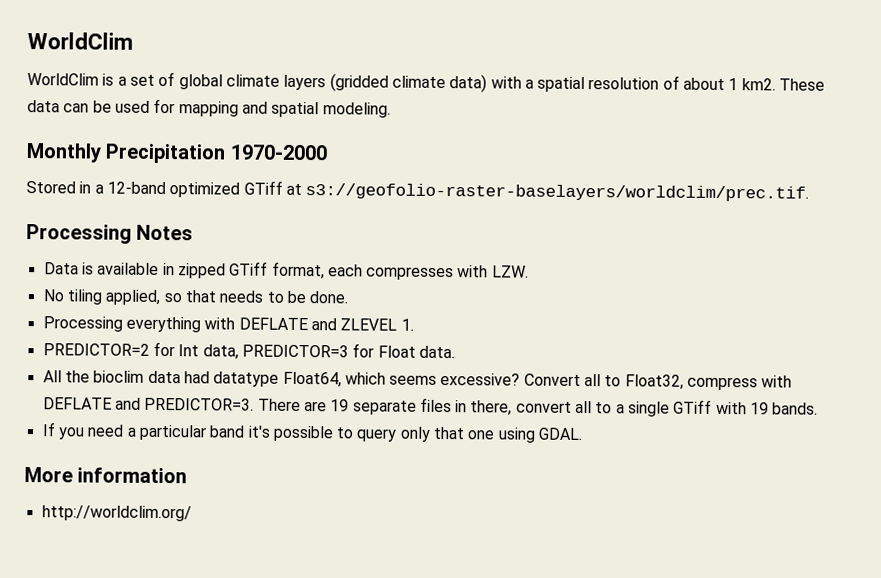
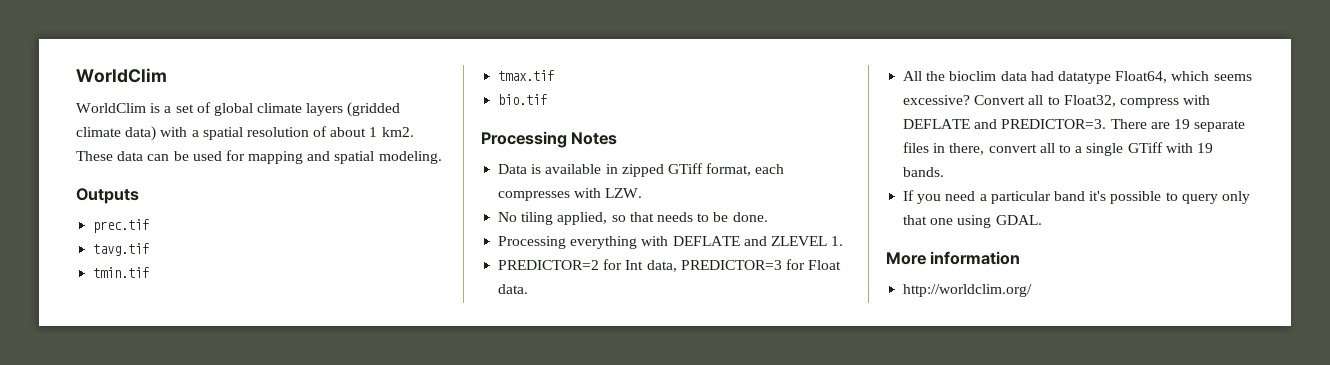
- Monthly Precipitation 1970-2000
- Stored in a 12-band optimized GTiff at s3://geofolio-raster-baselayers/worldclim/prec.tif.
+ Outputs
+ prec.tif
+ tavg.tif
+ tmin.tif
+ tmax.tif
+ bio.tif

